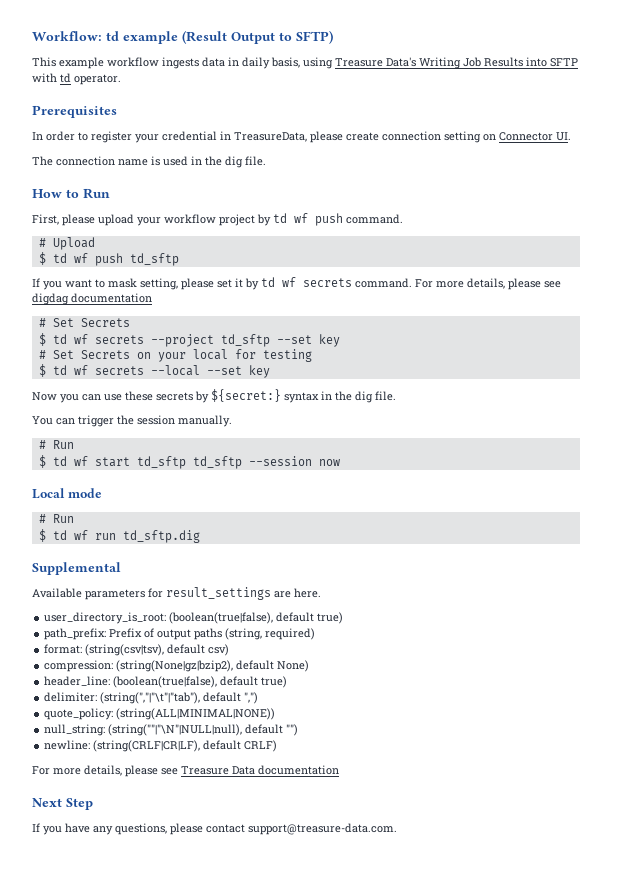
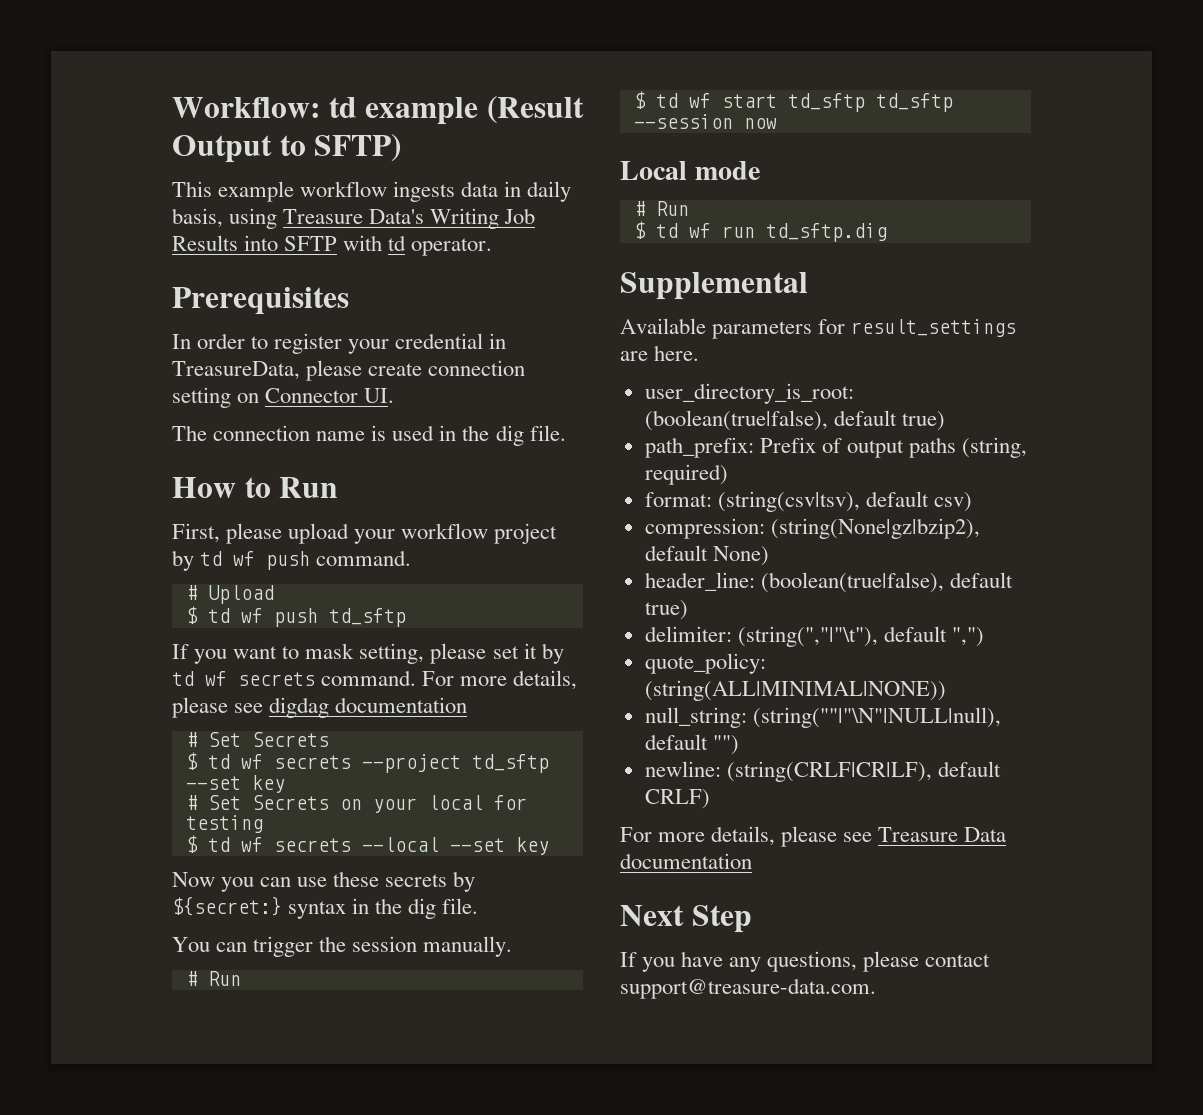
- delimiter: (string(","|"\t"|"tab"), default ",")
+ delimiter: (string(","|"\t"), default ",")

